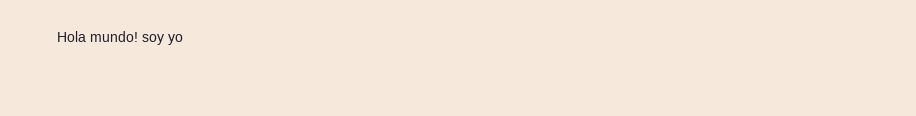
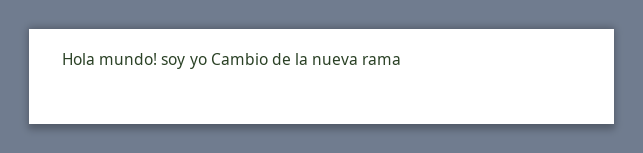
- Hola mundo! soy yo
+ Hola mundo! soy yo Cambio de la nueva rama

